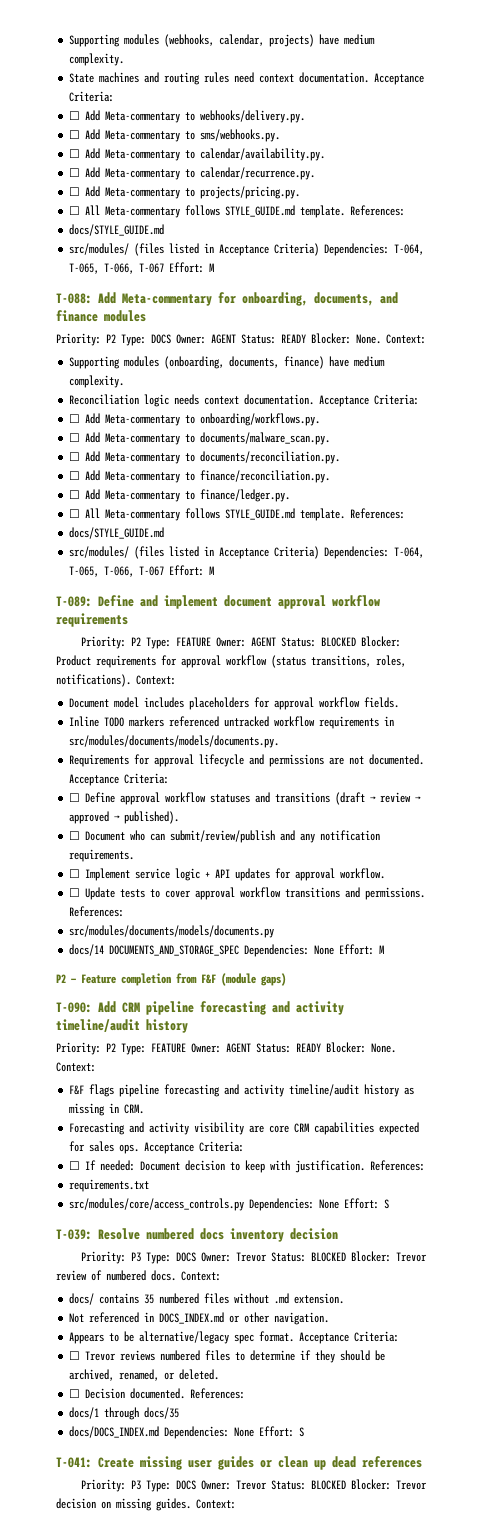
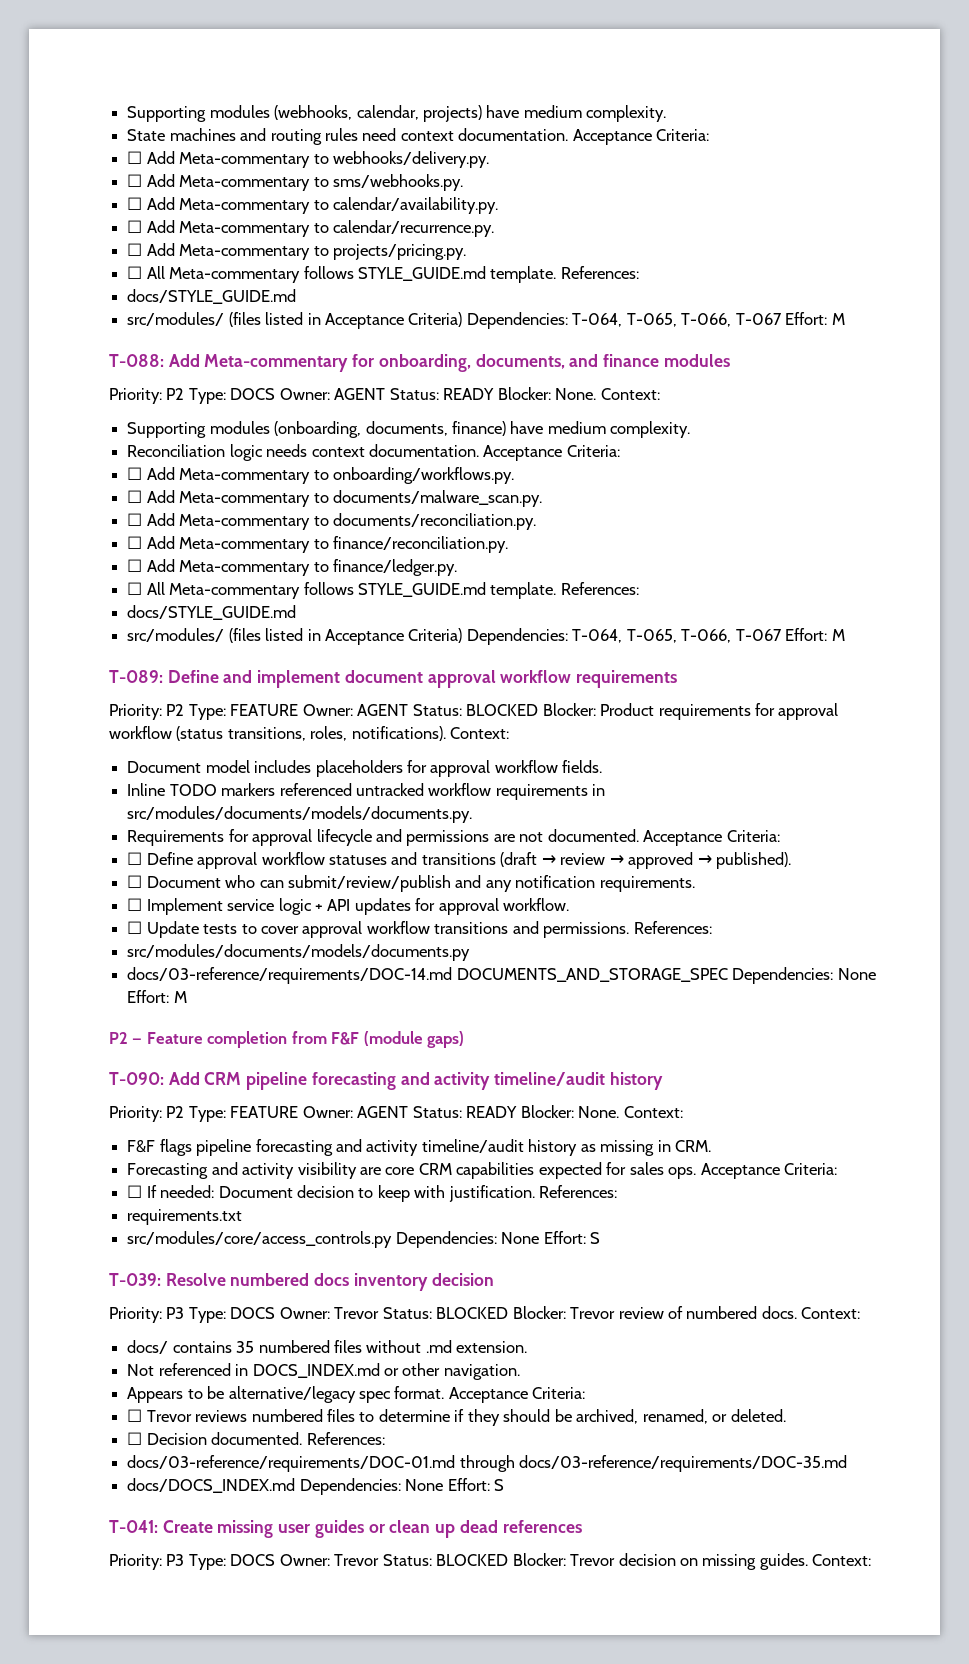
- docs/14 DOCUMENTS_AND_STORAGE_SPEC Dependencies: None Effort: M
+ docs/03-reference/requirements/DOC-14.md DOCUMENTS_AND_STORAGE_SPEC Dependencies: None Effort: M
- docs/1 through docs/35
+ docs/03-reference/requirements/DOC-01.md through docs/03-reference/requirements/DOC-35.md

